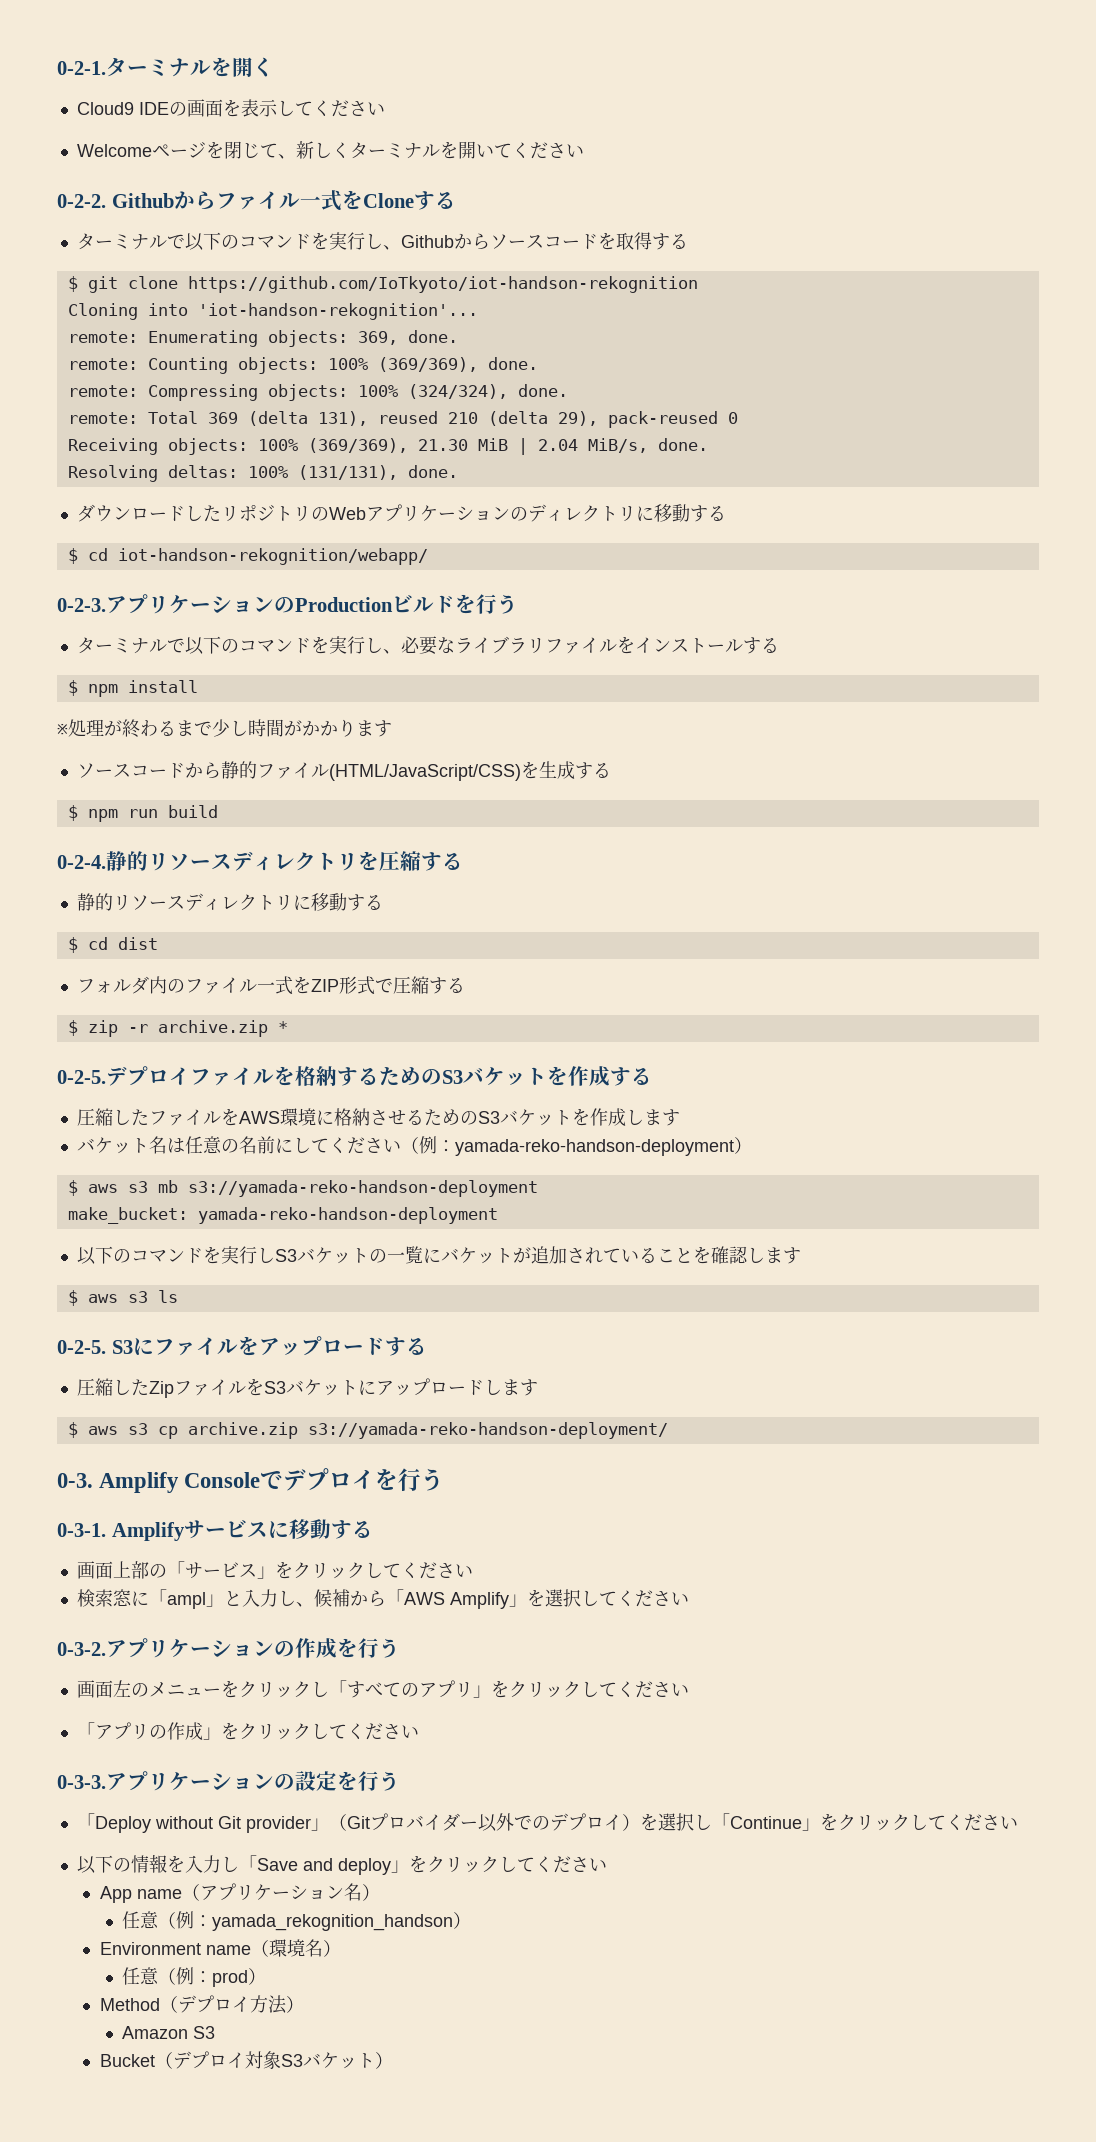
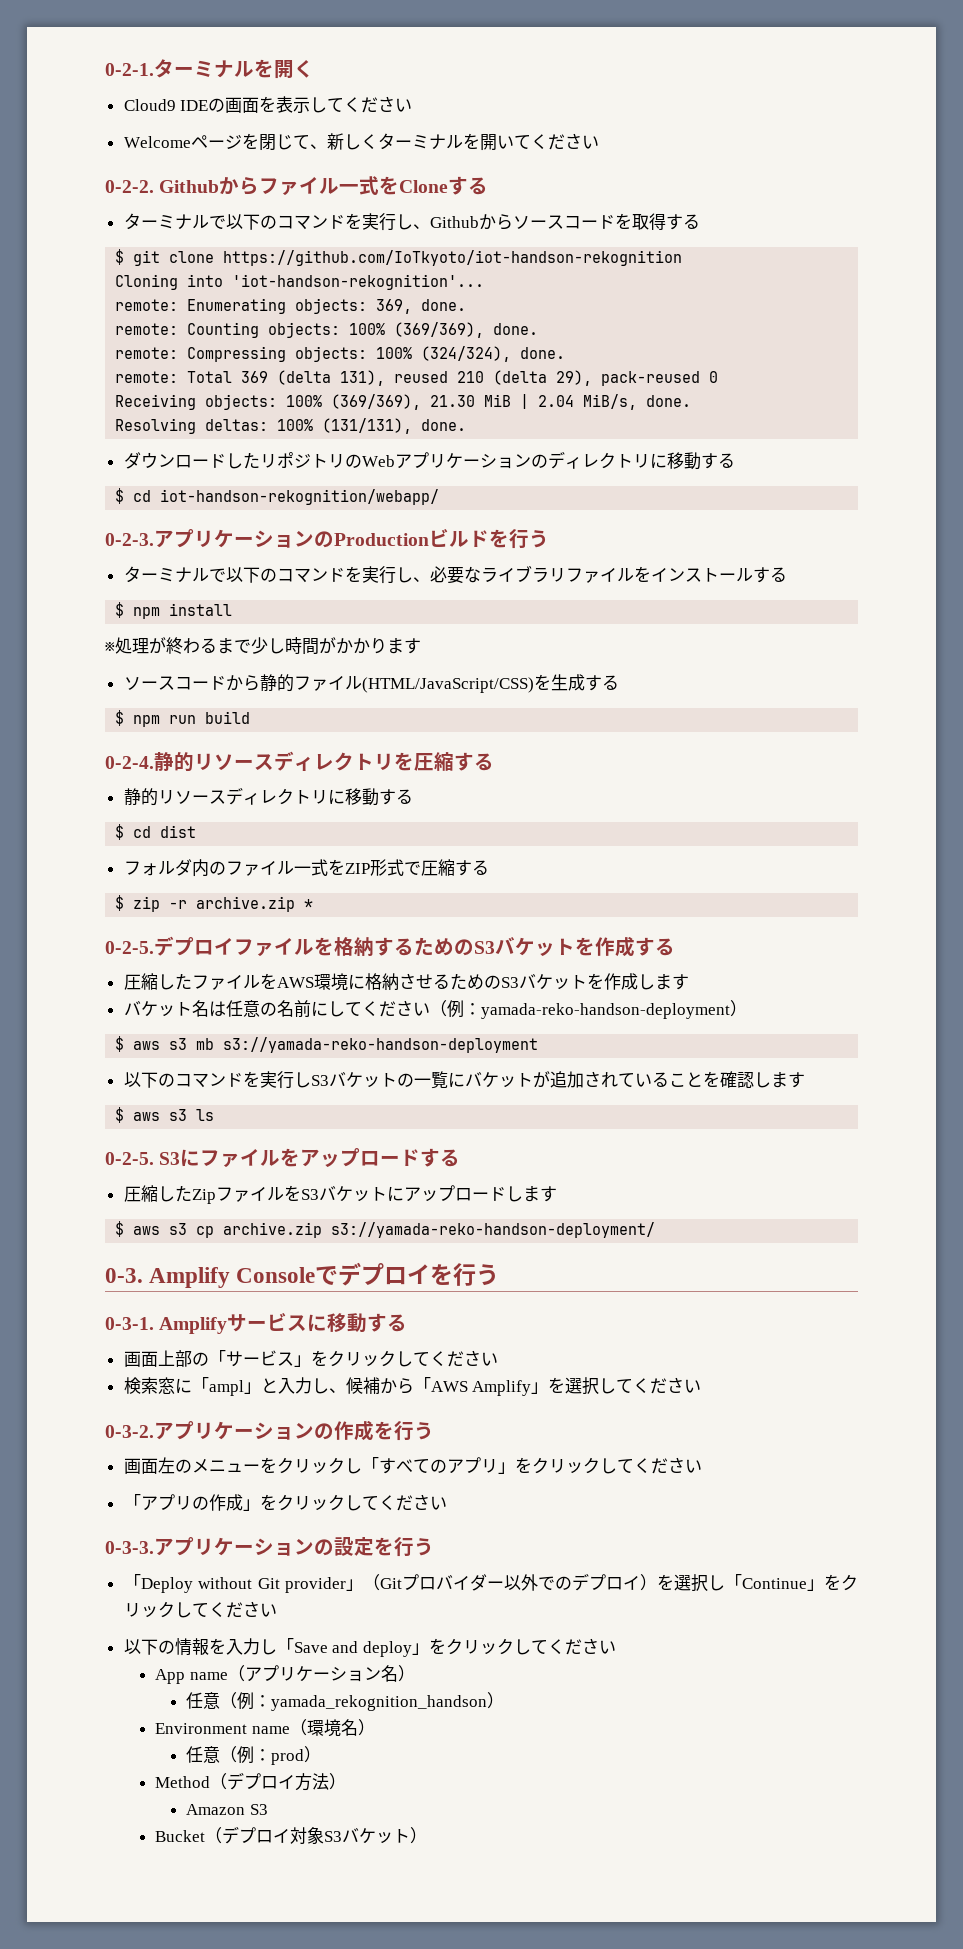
- make_bucket: yamada-reko-handson-deployment

